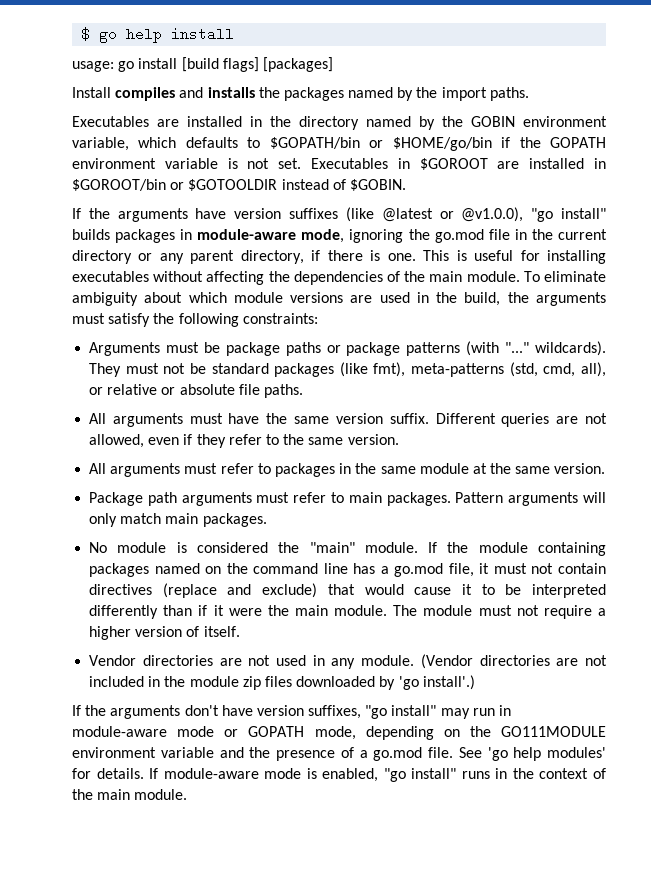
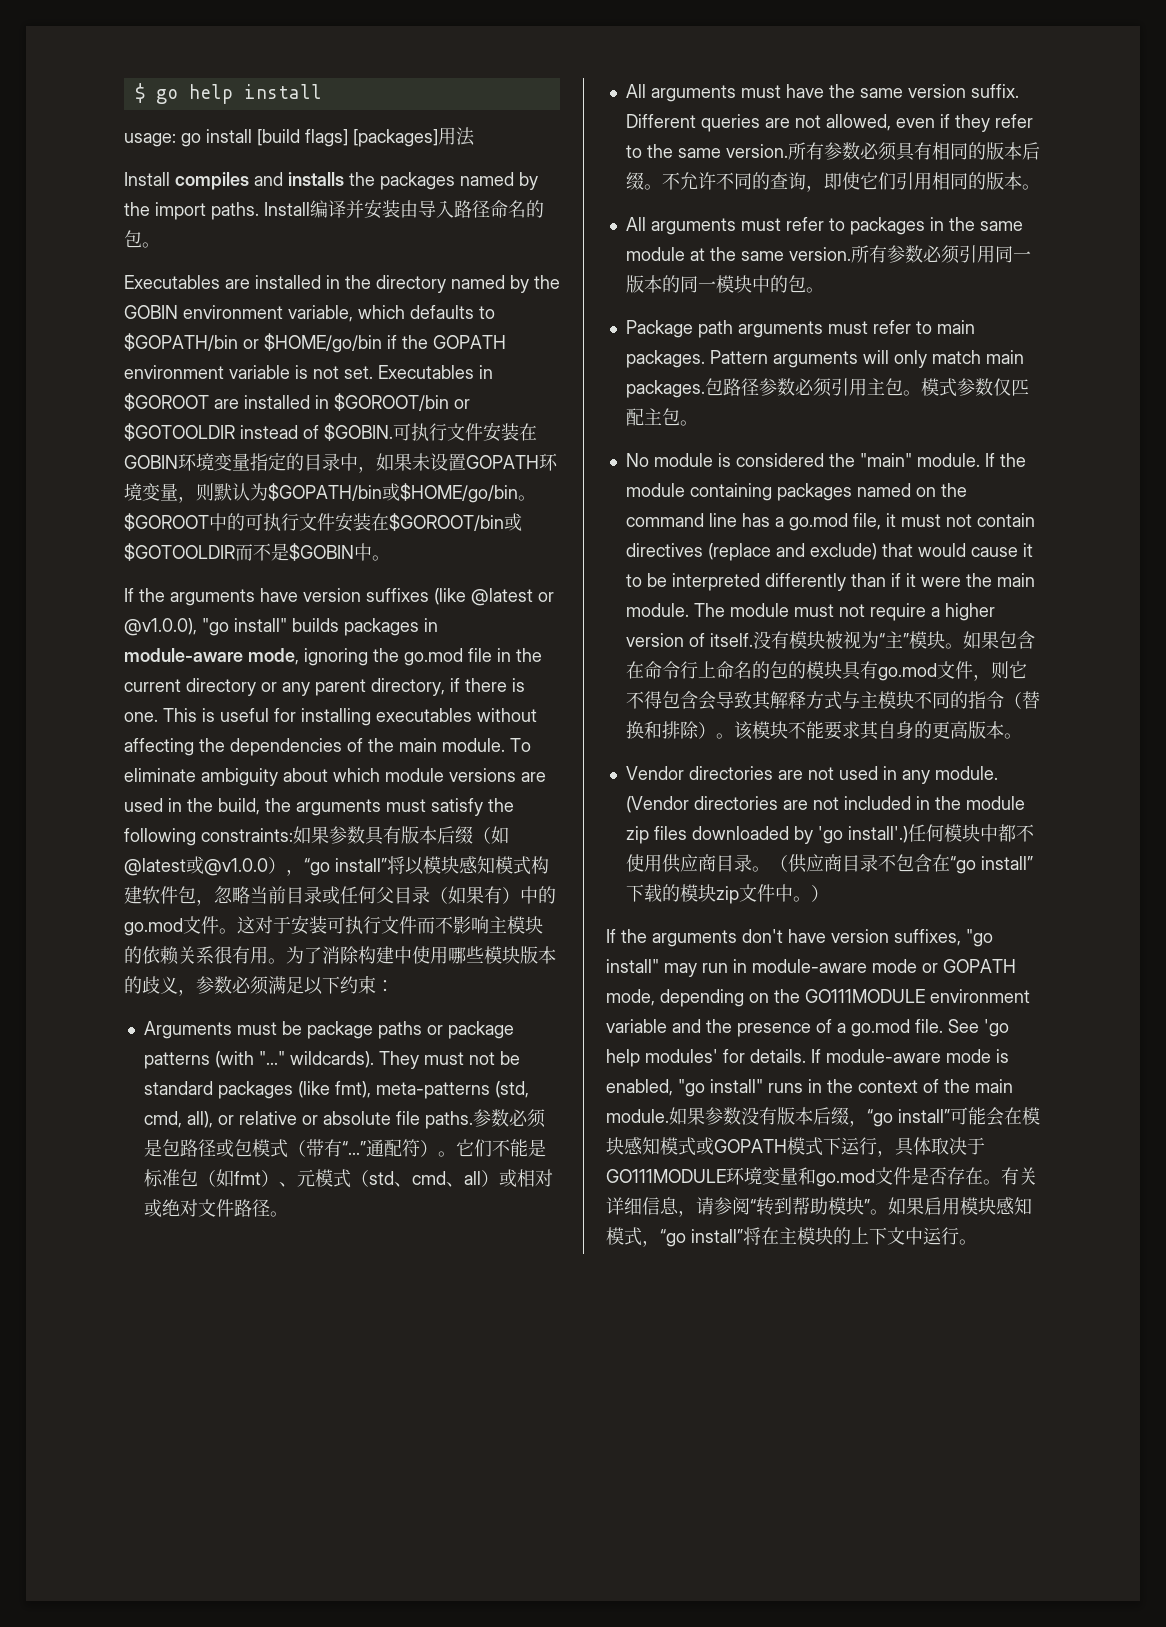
- usage: go install [build flags] [packages]
+ usage: go install [build flags] [packages]用法
+ Install编译并安装由导入路径命名的包。
+ 可执行文件安装在GOBIN环境变量指定的目录中，如果未设置GOPATH环境变量，则默认为$GOPATH/bin或$HOME/go/bin。$GOROOT中的可执行文件安装在$GOROOT/bin或$GOTOOLDIR而不是$GOBIN中。
- To eliminate ambiguity about which module versions are used in the build, the arguments must satisfy the following constraints:
+ To eliminate ambiguity about which module versions are used in the build, the arguments must satisfy the following constraints:如果参数具有版本后缀（如@latest或@v1.0.0），“go install”将以模块感知模式构建软件包，忽略当前目录或任何父目录（如果有）中的go.mod文件。这对于安装可执行文件而不影响主模块的依赖关系很有用。为了消除构建中使用哪些模块版本的歧义，参数必须满足以下约束：
+ 参数必须是包路径或包模式（带有“...”通配符）。它们不能是标准包（如fmt）、元模式（std、cmd、all）或相对或绝对文件路径。
+ 所有参数必须具有相同的版本后缀。不允许不同的查询，即使它们引用相同的版本。
+ 所有参数必须引用同一版本的同一模块中的包。
+ 包路径参数必须引用主包。模式参数仅匹配主包。
+ 没有模块被视为“主”模块。如果包含在命令行上命名的包的模块具有go.mod文件，则它不得包含会导致其解释方式与主模块不同的指令（替换和排除）。该模块不能要求其自身的更高版本。
+ 任何模块中都不使用供应商目录。（供应商目录不包含在“go install”下载的模块zip文件中。）
+ 如果参数没有版本后缀，“go install”可能会在模块感知模式或GOPATH模式下运行，具体取决于GO111MODULE环境变量和go.mod文件是否存在。有关详细信息，请参阅“转到帮助模块”。如果启用模块感知模式，“go install”将在主模块的上下文中运行。

